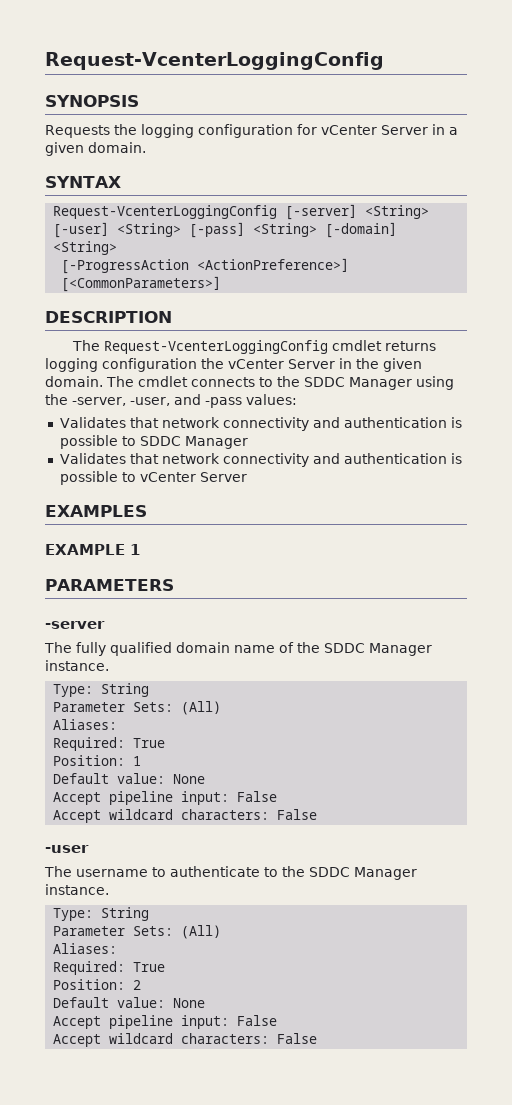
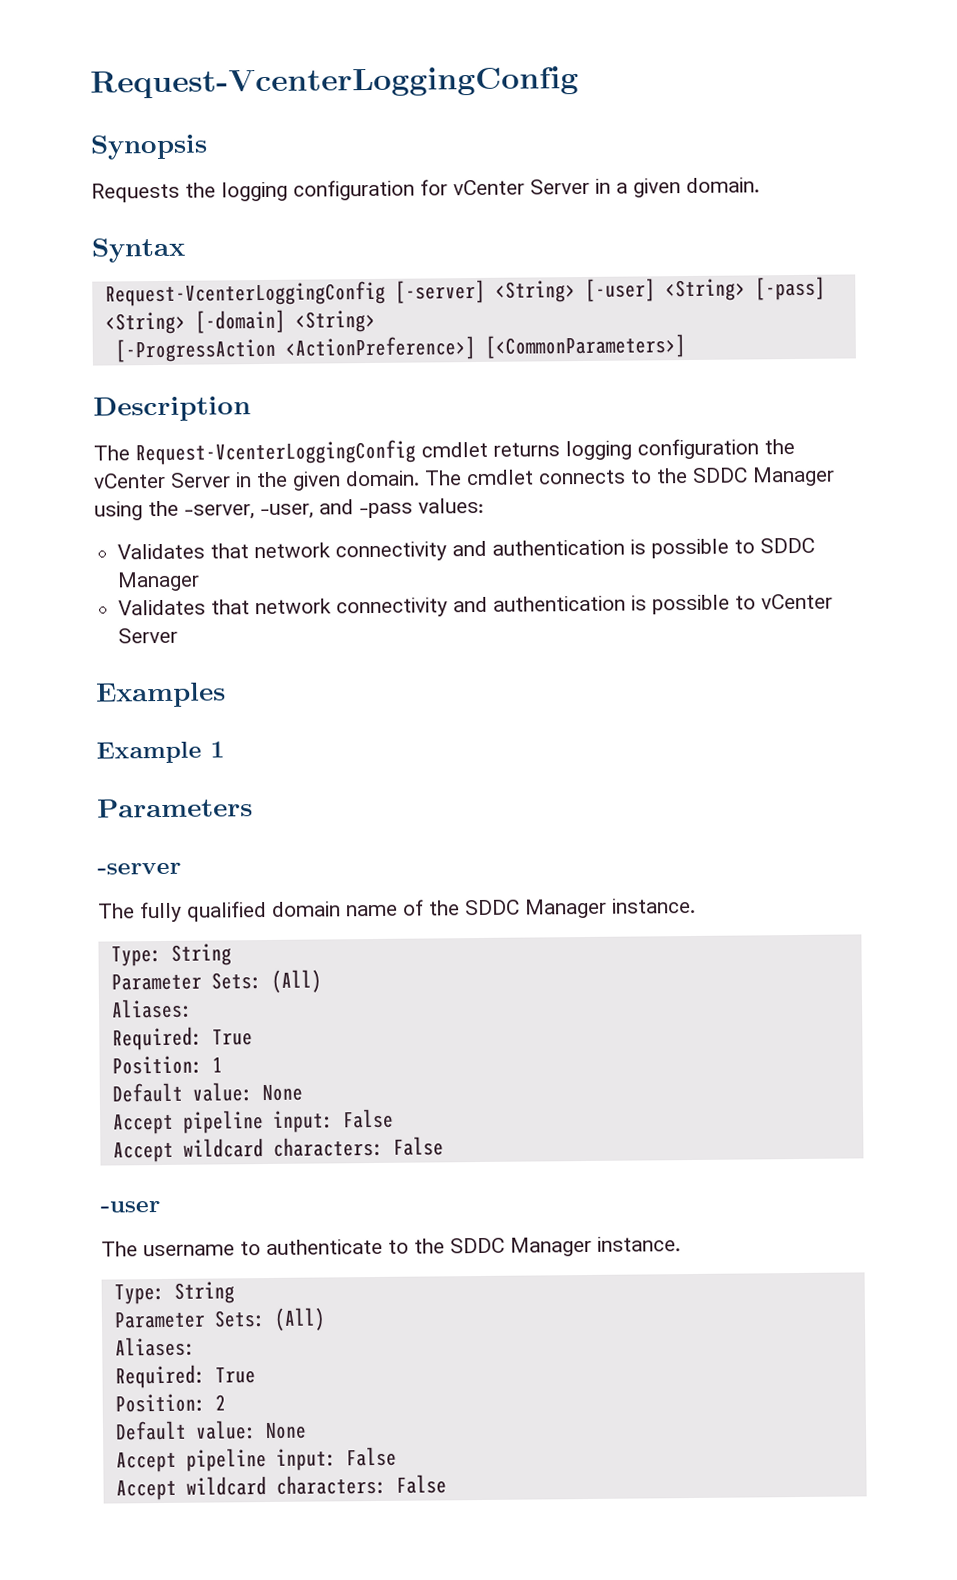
- SYNOPSIS
+ Synopsis
- SYNTAX
+ Syntax
- DESCRIPTION
+ Description
- EXAMPLES
- EXAMPLE 1
- PARAMETERS
+ Examples
+ Example 1
+ Parameters

